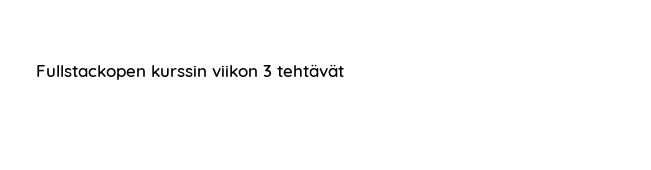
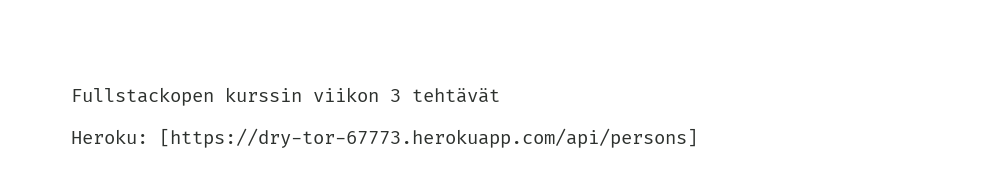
+ Heroku: [https://dry-tor-67773.herokuapp.com/api/persons]

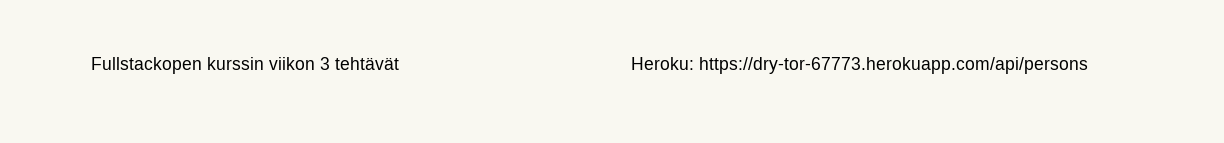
- Heroku: [https://dry-tor-67773.herokuapp.com/api/persons]
+ Heroku: https://dry-tor-67773.herokuapp.com/api/persons

